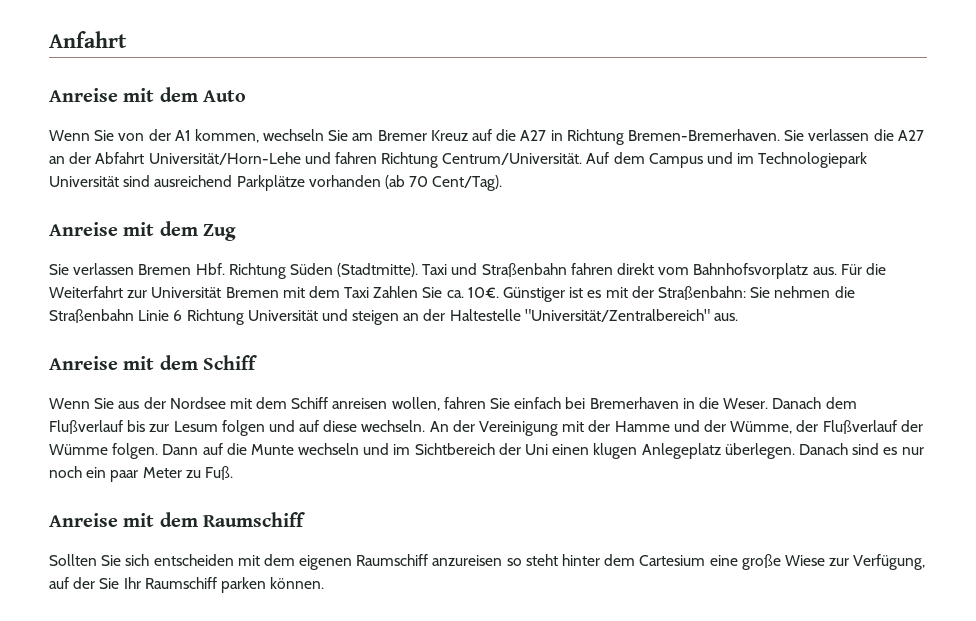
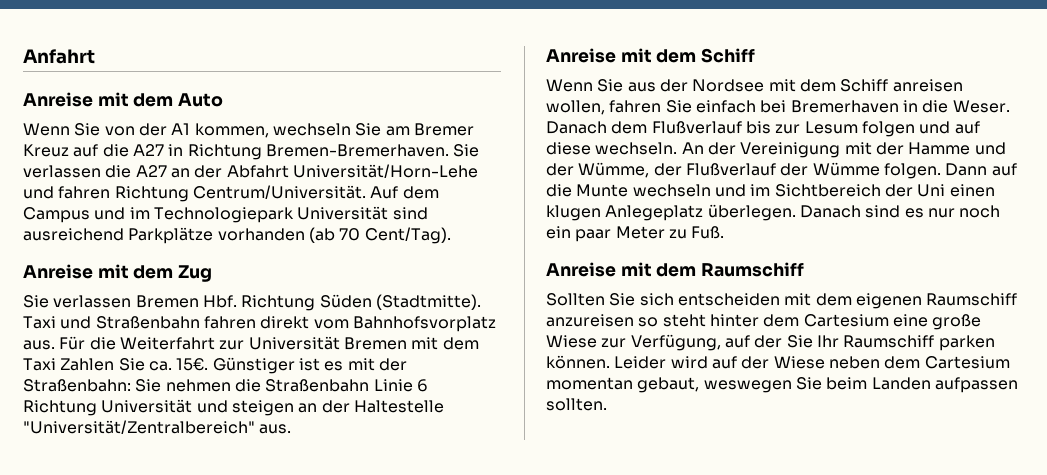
- Für die Weiterfahrt zur Universität Bremen mit dem Taxi Zahlen Sie ca. 10€.
+ Für die Weiterfahrt zur Universität Bremen mit dem Taxi Zahlen Sie ca. 15€.
+ Leider wird auf der Wiese neben dem Cartesium momentan gebaut, weswegen Sie beim Landen aufpassen sollten.

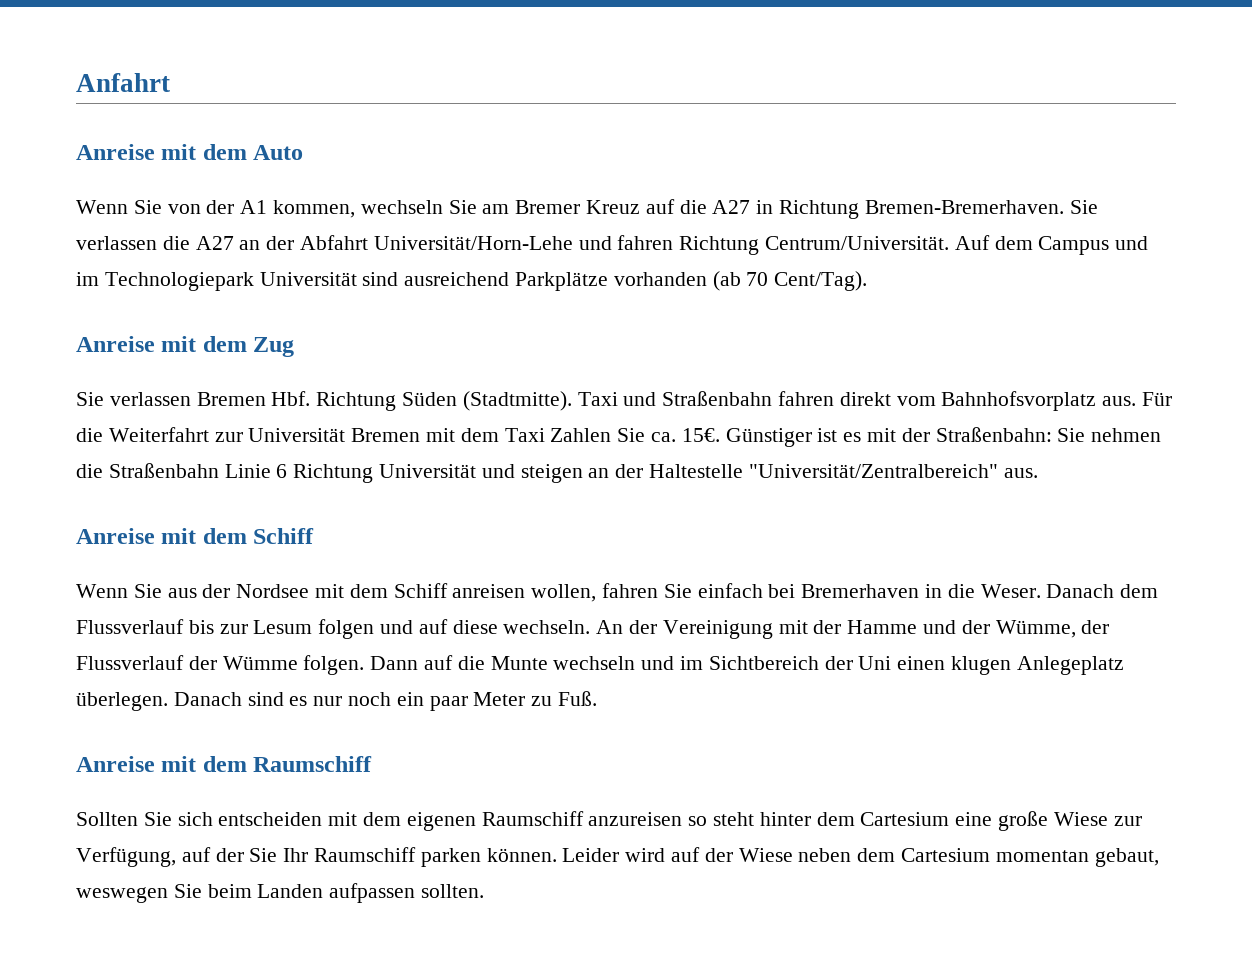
- Danach dem Flußverlauf bis zur Lesum folgen und auf diese wechseln.
+ Danach dem Flussverlauf bis zur Lesum folgen und auf diese wechseln.
- An der Vereinigung mit der Hamme und der Wümme, der Flußverlauf der Wümme folgen.
+ An der Vereinigung mit der Hamme und der Wümme, der Flussverlauf der Wümme folgen.

